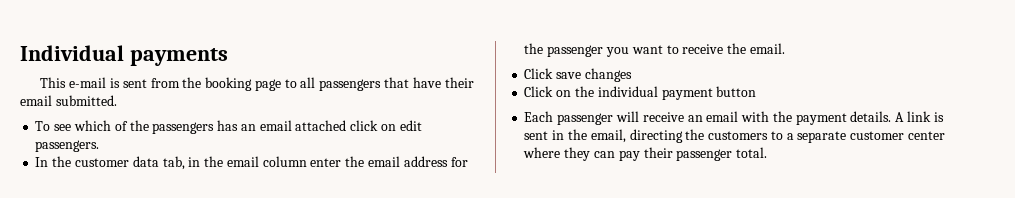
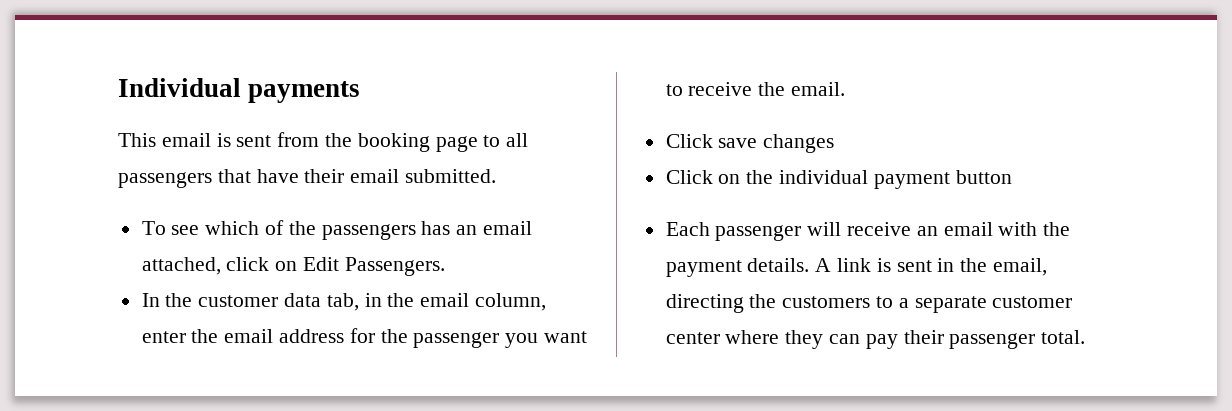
- This e-mail is sent from the booking page to all passengers that have their email submitted.
+ This email is sent from the booking page to all passengers that have their email submitted.
- To see which of the passengers has an email attached click on edit passengers.
+ To see which of the passengers has an email attached, click on Edit Passengers.
- In the customer data tab, in the email column enter the email address for the passenger you want to receive the email.
+ In the customer data tab, in the email column, enter the email address for the passenger you want to receive the email.

